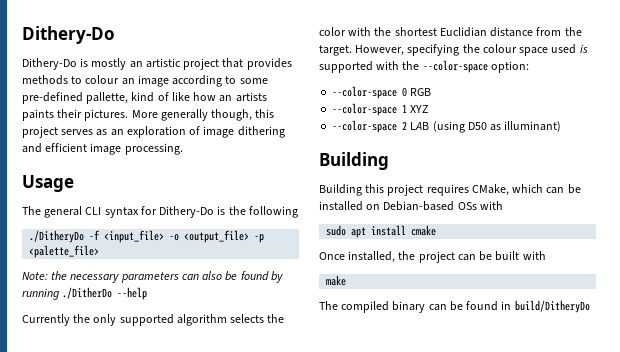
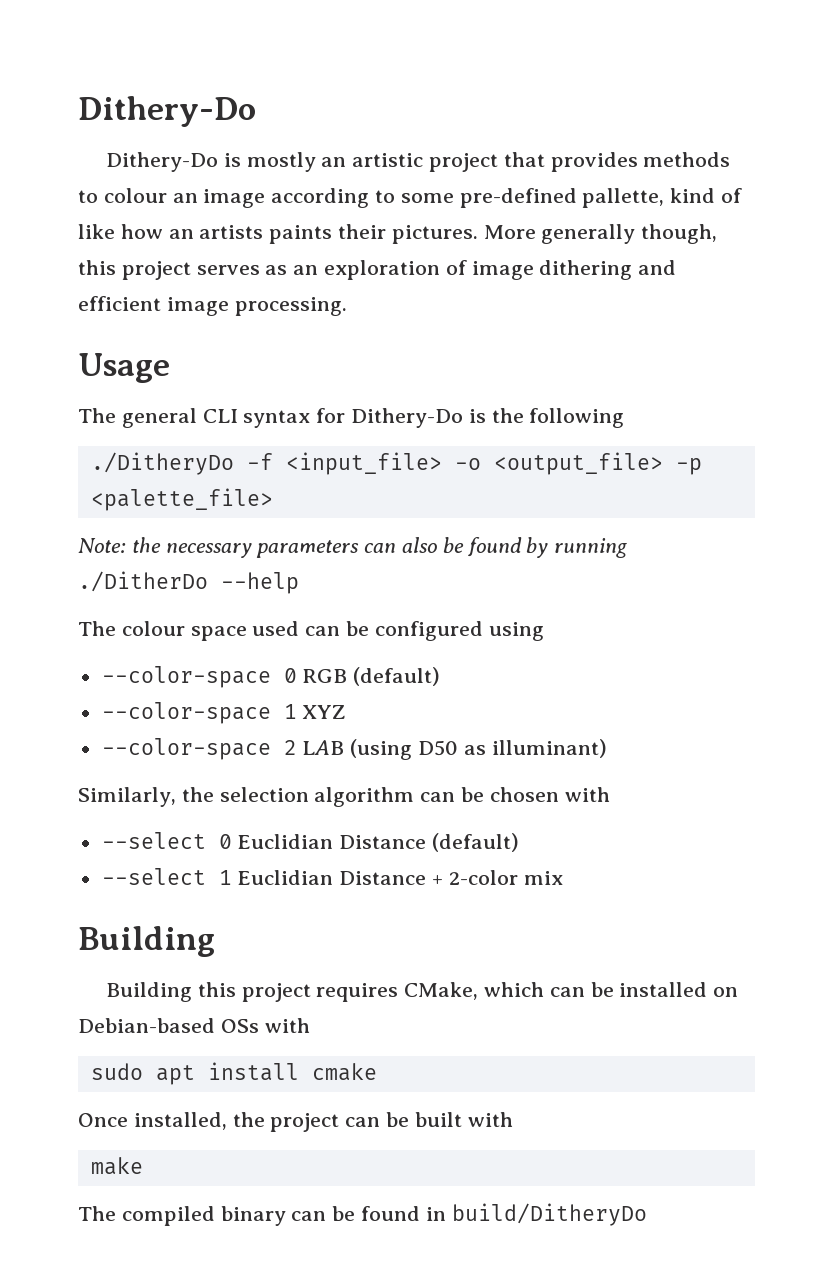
- Currently the only supported algorithm selects the color with the shortest Euclidian distance from the target. However, specifying the colour space used is supported with the --color-space option:
+ The colour space used can be configured using
- --color-space 0 RGB
+ --color-space 0 RGB (default)
+ Similarly, the selection algorithm can be chosen with
+ --select 0 Euclidian Distance (default)
+ --select 1 Euclidian Distance + 2-color mix

